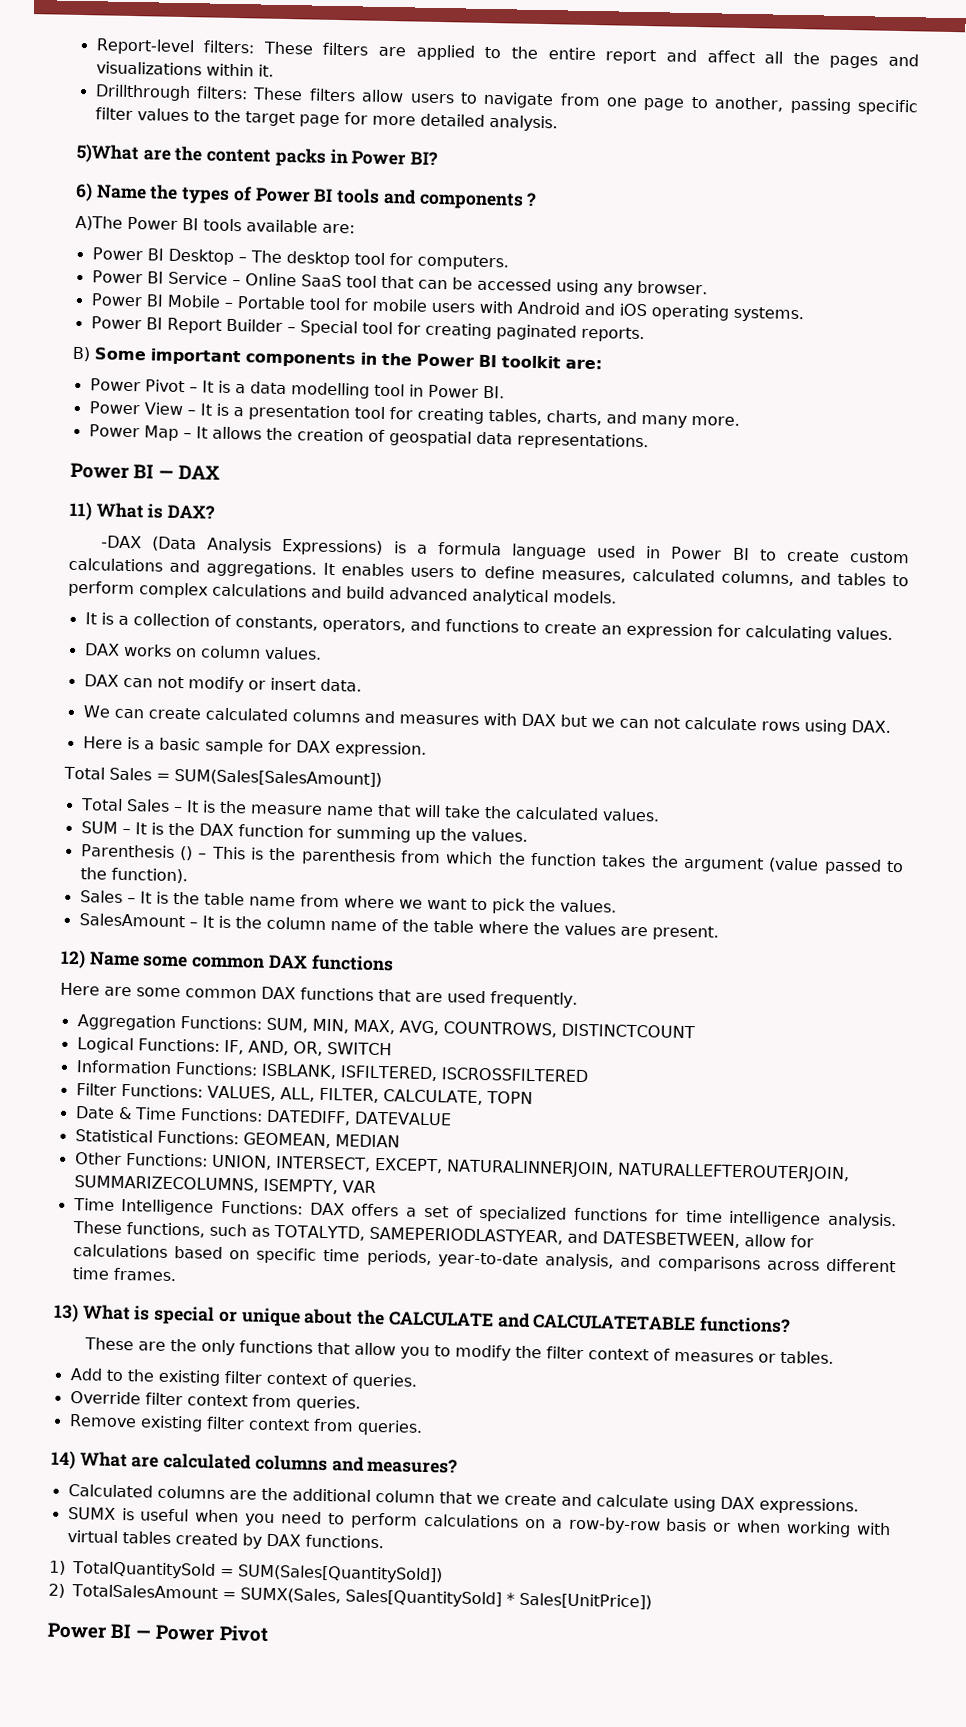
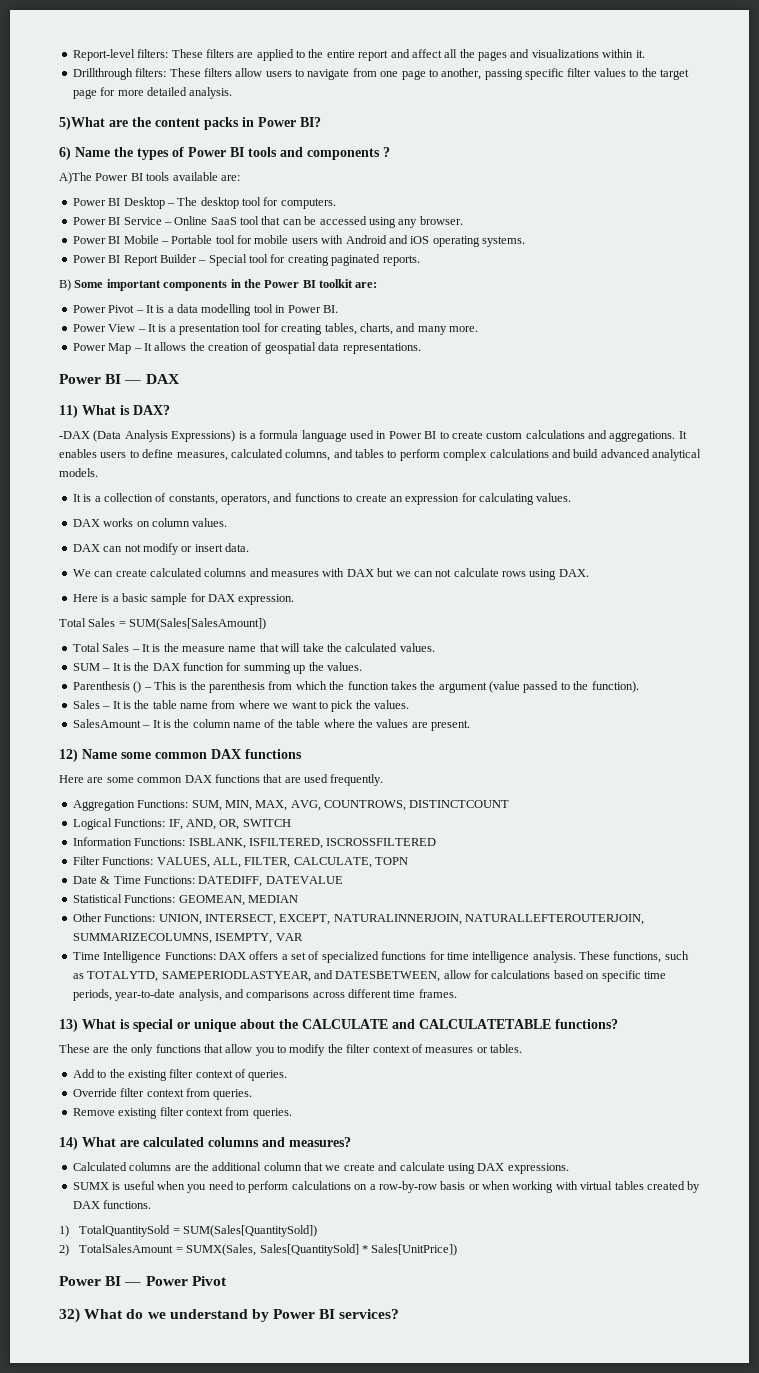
+ 32) What do we understand by Power BI services?

